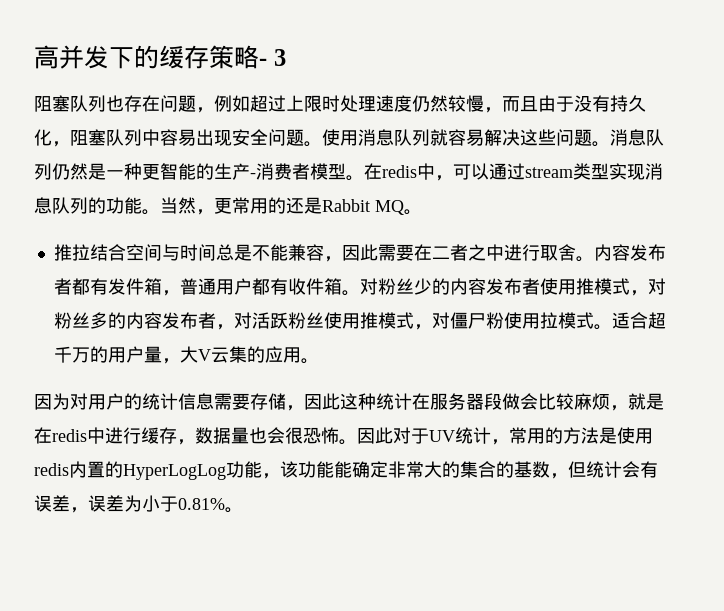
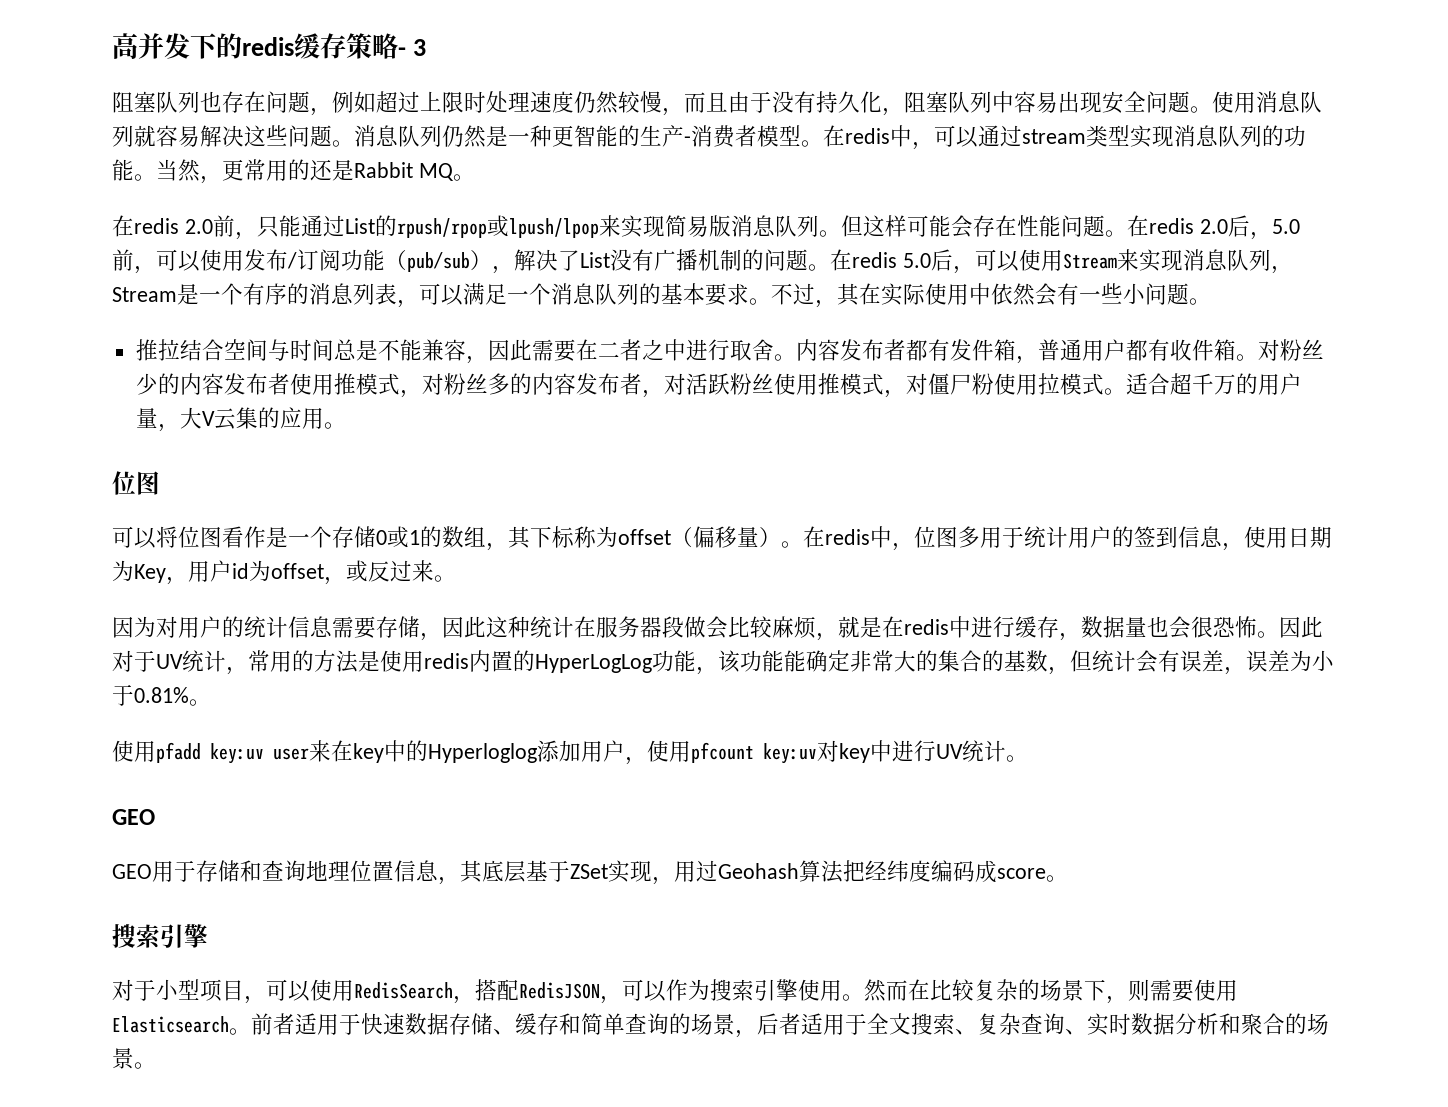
- 高并发下的缓存策略- 3
+ 高并发下的redis缓存策略- 3
+ 在redis 2.0前，只能通过List的rpush/rpop或lpush/lpop来实现简易版消息队列。但这样可能会存在性能问题。在redis 2.0后，5.0前，可以使用发布/订阅功能（pub/sub），解决了List没有广播机制的问题。在redis 5.0后，可以使用Stream来实现消息队列，Stream是一个有序的消息列表，可以满足一个消息队列的基本要求。不过，其在实际使用中依然会有一些小问题。
  适合超千万的用户量，大V云集的应用。
+ 位图
+ 可以将位图看作是一个存储0或1的数组，其下标称为offset（偏移量）。在redis中，位图多用于统计用户的签到信息，使用日期为Key，用户id为offset，或反过来。
+ 使用pfadd key:uv user来在key中的Hyperloglog添加用户，使用pfcount key:uv对key中进行UV统计。
+ GEO
+ GEO用于存储和查询地理位置信息，其底层基于ZSet实现，用过Geohash算法把经纬度编码成score。
+ 搜索引擎
+ 对于小型项目，可以使用RedisSearch，搭配RedisJSON，可以作为搜索引擎使用。然而在比较复杂的场景下，则需要使用Elasticsearch。前者适用于快速数据存储、缓存和简单查询的场景，后者适用于全文搜索、复杂查询、实时数据分析和聚合的场景。

